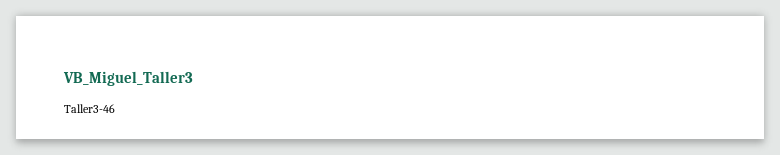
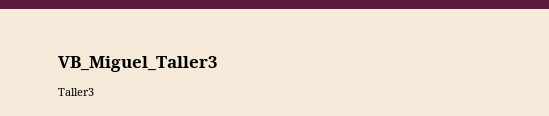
- Taller3-46
+ Taller3

